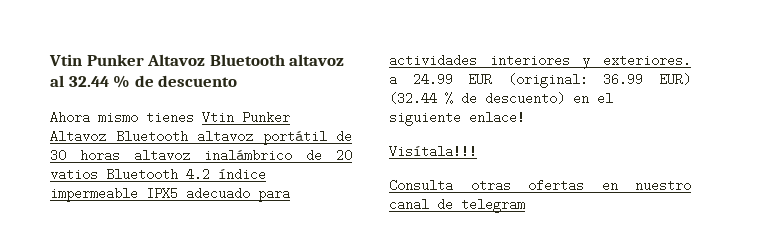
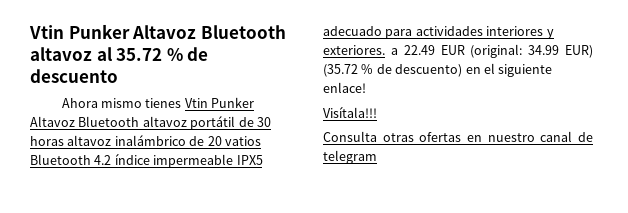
- Vtin Punker Altavoz Bluetooth altavoz al 32.44 % de descuento
+ Vtin Punker Altavoz Bluetooth altavoz al 35.72 % de descuento
- Ahora mismo tienes Vtin Punker Altavoz Bluetooth altavoz portátil de 30 horas altavoz inalámbrico de 20 vatios Bluetooth 4.2 índice impermeable IPX5 adecuado para actividades interiores y exteriores. a 24.99 EUR (original: 36.99 EUR) (32.44 % de descuento) en el siguiente enlace!
+ Ahora mismo tienes Vtin Punker Altavoz Bluetooth altavoz portátil de 30 horas altavoz inalámbrico de 20 vatios Bluetooth 4.2 índice impermeable IPX5 adecuado para actividades interiores y exteriores. a 22.49 EUR (original: 34.99 EUR) (35.72 % de descuento) en el siguiente enlace!

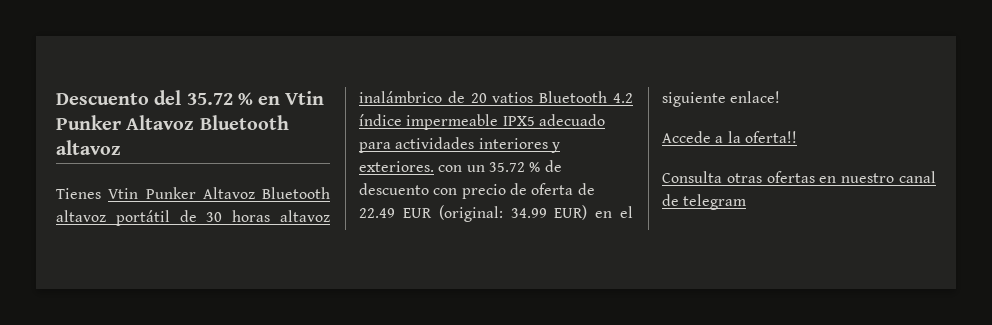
- Vtin Punker Altavoz Bluetooth altavoz al 35.72 % de descuento
- Ahora mismo tienes Vtin Punker Altavoz Bluetooth altavoz portátil de 30 horas altavoz inalámbrico de 20 vatios Bluetooth 4.2 índice impermeable IPX5 adecuado para actividades interiores y exteriores. a 22.49 EUR (original: 34.99 EUR) (35.72 % de descuento) en el siguiente enlace!
+ Descuento del 35.72 % en Vtin Punker Altavoz Bluetooth altavoz
+ Tienes Vtin Punker Altavoz Bluetooth altavoz portátil de 30 horas altavoz inalámbrico de 20 vatios Bluetooth 4.2 índice impermeable IPX5 adecuado para actividades interiores y exteriores. con un 35.72 % de descuento con precio de oferta de 22.49 EUR (original: 34.99 EUR) en el siguiente enlace!
- Visítala!!!
+ Accede a la oferta!!

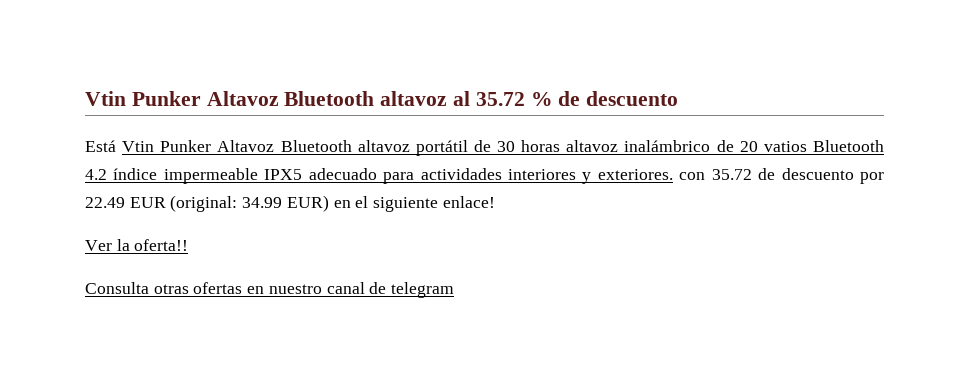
- Descuento del 35.72 % en Vtin Punker Altavoz Bluetooth altavoz
- Tienes Vtin Punker Altavoz Bluetooth altavoz portátil de 30 horas altavoz inalámbrico de 20 vatios Bluetooth 4.2 índice impermeable IPX5 adecuado para actividades interiores y exteriores. con un 35.72 % de descuento con precio de oferta de 22.49 EUR (original: 34.99 EUR) en el siguiente enlace!
+ Vtin Punker Altavoz Bluetooth altavoz al 35.72 % de descuento
+ Está Vtin Punker Altavoz Bluetooth altavoz portátil de 30 horas altavoz inalámbrico de 20 vatios Bluetooth 4.2 índice impermeable IPX5 adecuado para actividades interiores y exteriores. con 35.72 de descuento por 22.49 EUR (original: 34.99 EUR) en el siguiente enlace!
- Accede a la oferta!!
+ Ver la oferta!!

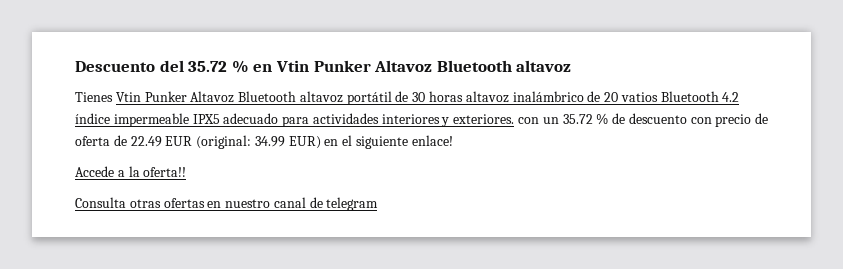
- Vtin Punker Altavoz Bluetooth altavoz al 35.72 % de descuento
- Está Vtin Punker Altavoz Bluetooth altavoz portátil de 30 horas altavoz inalámbrico de 20 vatios Bluetooth 4.2 índice impermeable IPX5 adecuado para actividades interiores y exteriores. con 35.72 de descuento por 22.49 EUR (original: 34.99 EUR) en el siguiente enlace!
+ Descuento del 35.72 % en Vtin Punker Altavoz Bluetooth altavoz
+ Tienes Vtin Punker Altavoz Bluetooth altavoz portátil de 30 horas altavoz inalámbrico de 20 vatios Bluetooth 4.2 índice impermeable IPX5 adecuado para actividades interiores y exteriores. con un 35.72 % de descuento con precio de oferta de 22.49 EUR (original: 34.99 EUR) en el siguiente enlace!
- Ver la oferta!!
+ Accede a la oferta!!

